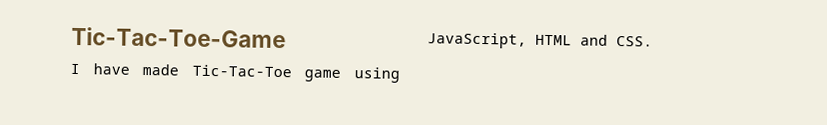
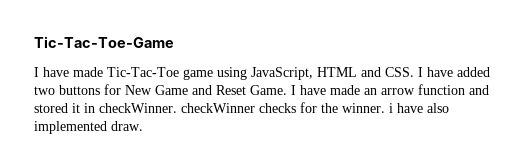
- I have made Tic-Tac-Toe game using JavaScript, HTML and CSS.
+ I have made Tic-Tac-Toe game using JavaScript, HTML and CSS. I have added two buttons for New Game and Reset Game. I have made an arrow function and stored it in checkWinner. checkWinner checks for the winner. i have also implemented draw.

